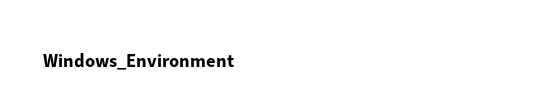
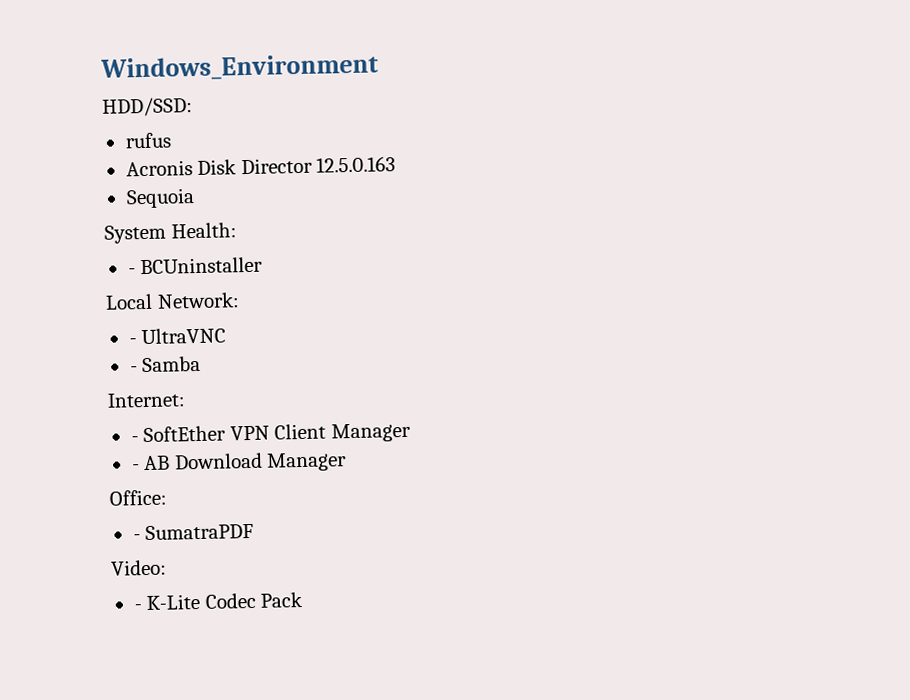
+ HDD/SSD:
+ rufus
+ Acronis Disk Director 12.5.0.163
+ Sequoia
+ System Health:
+ - BCUninstaller
+ Local Network:
+ - UltraVNC
+ - Samba
+ Internet:
+ - SoftEther VPN Client Manager
+ - AB Download Manager
+ Office:
+ - SumatraPDF
+ Video:
+ - K-Lite Codec Pack

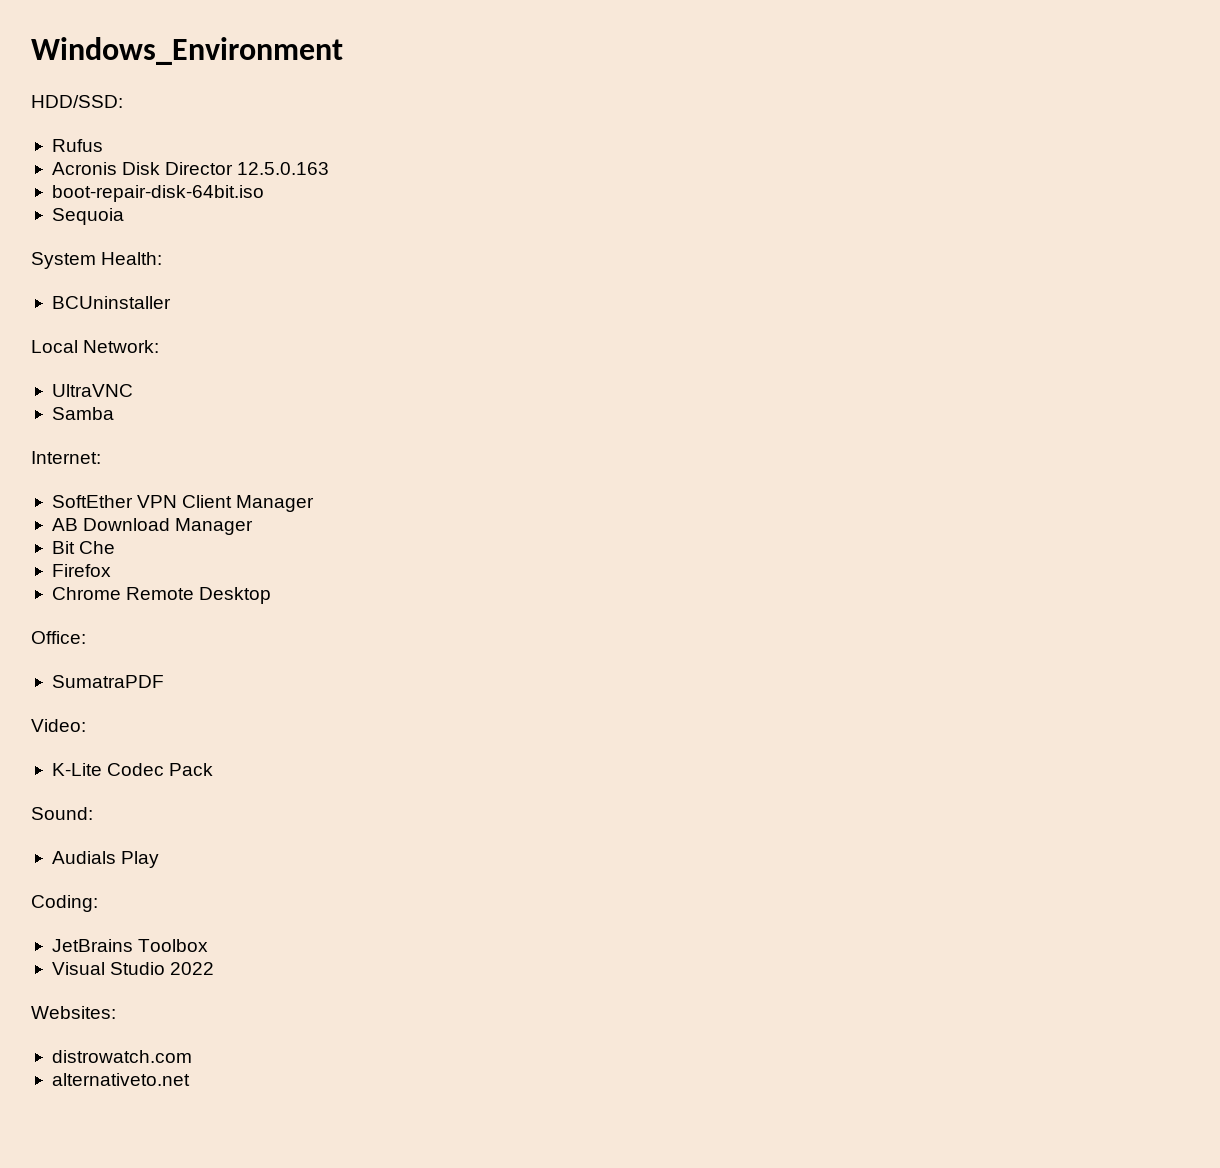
- rufus
+ Rufus
+ boot-repair-disk-64bit.iso
- - BCUninstaller
+ BCUninstaller
- - UltraVNC
+ UltraVNC
- - Samba
+ Samba
- - SoftEther VPN Client Manager
+ SoftEther VPN Client Manager
- - AB Download Manager
+ AB Download Manager
+ Bit Che
+ Firefox
+ Chrome Remote Desktop
- - SumatraPDF
+ SumatraPDF
- - K-Lite Codec Pack
+ K-Lite Codec Pack
+ Sound:
+ Audials Play
+ Coding:
+ JetBrains Toolbox
+ Visual Studio 2022
+ Websites:
+ distrowatch.com
+ alternativeto.net

